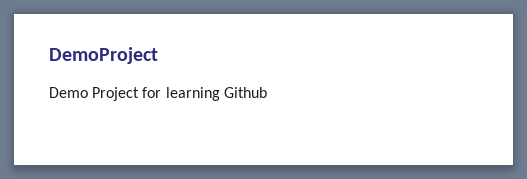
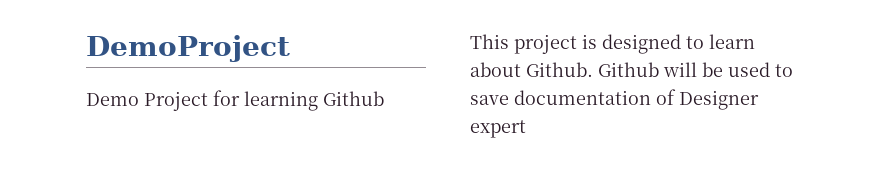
- Demo Project for learning Github
+ Demo Project for learning Github This project is designed to learn about Github. Github will be used to save documentation of Designer expert

